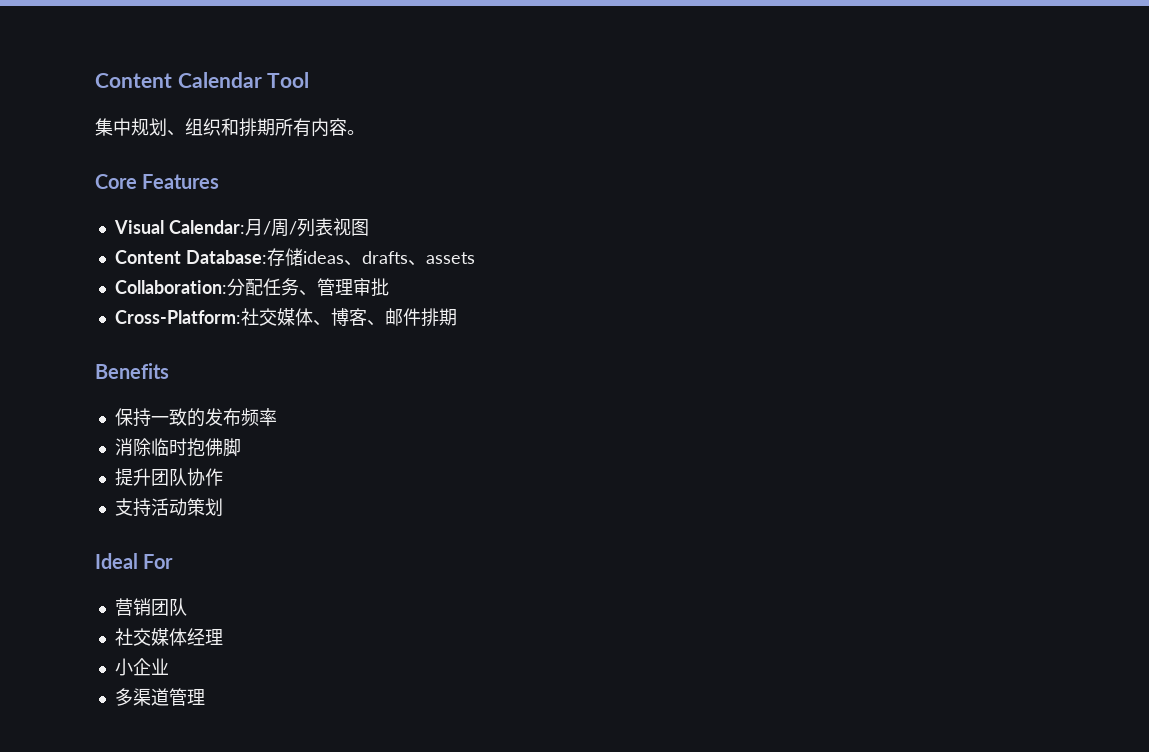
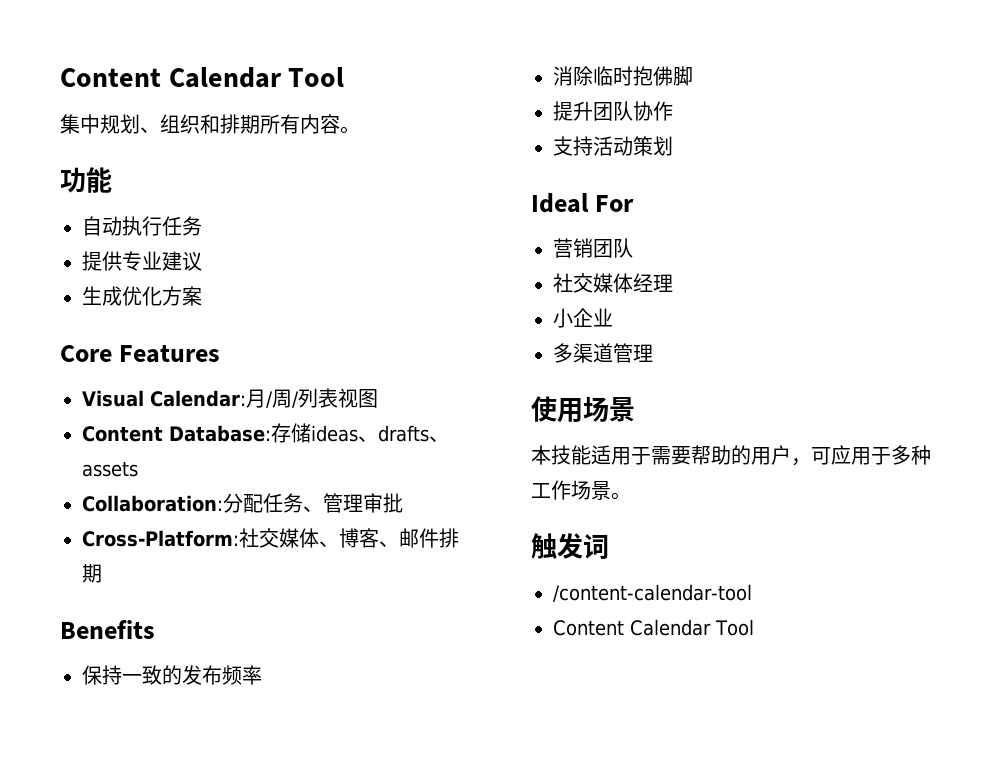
+ 功能
+ 自动执行任务
+ 提供专业建议
+ 生成优化方案
+ 使用场景
+ 本技能适用于需要帮助的用户，可应用于多种工作场景。
+ 触发词
+ /content-calendar-tool
+ Content Calendar Tool

